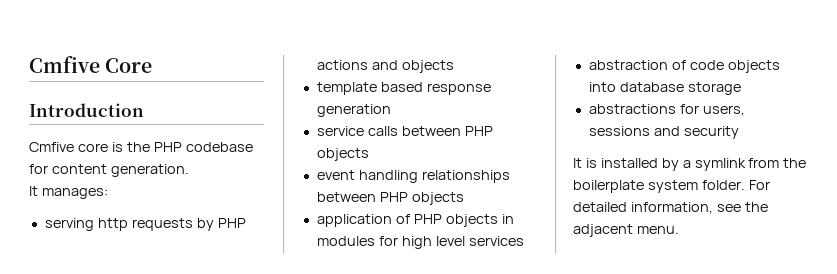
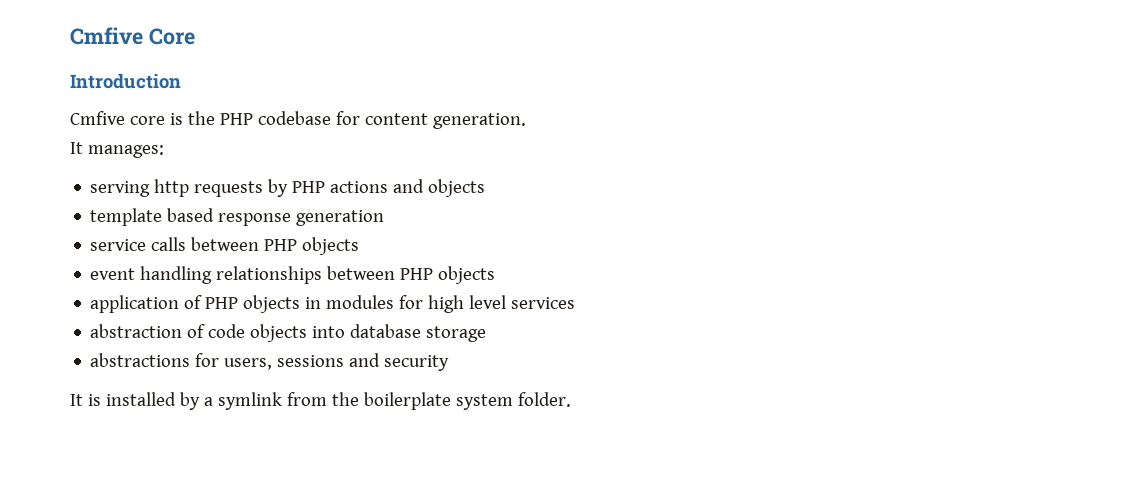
- For detailed information, see the adjacent menu.

